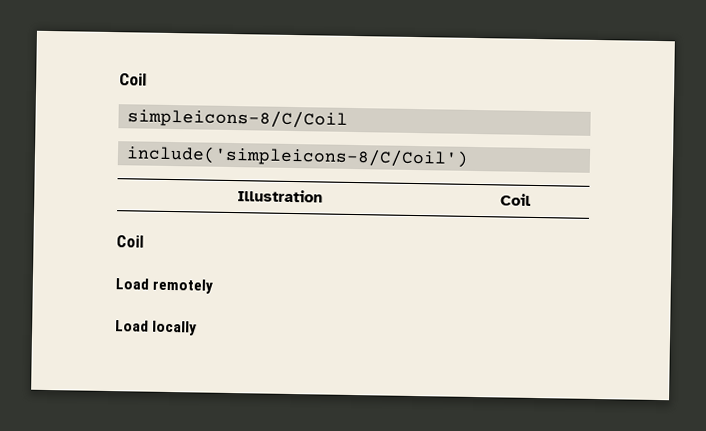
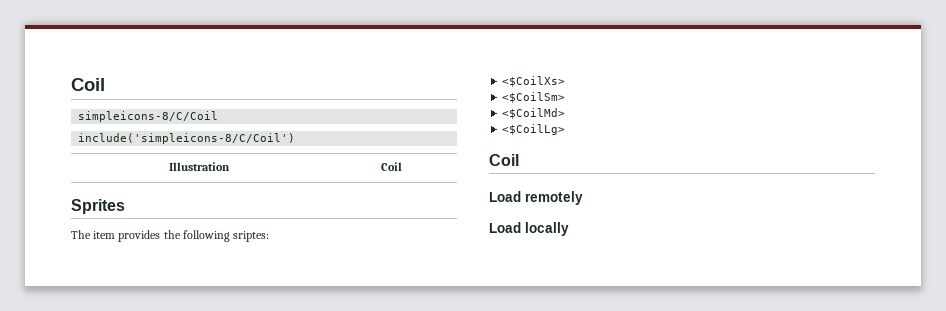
+ Sprites
+ The item provides the following sriptes:
+ <$CoilXs>
+ <$CoilSm>
+ <$CoilMd>
+ <$CoilLg>

